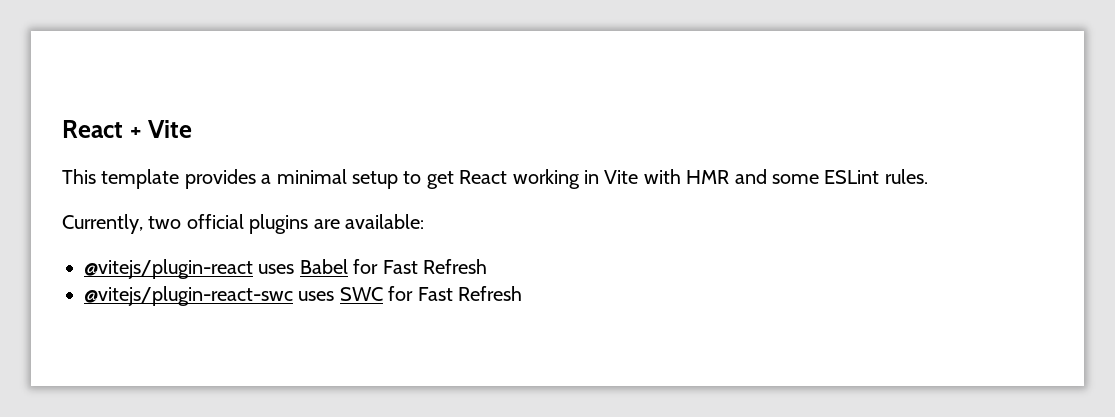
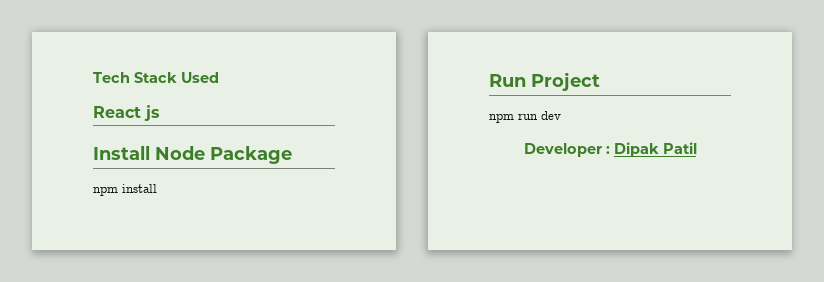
- React + Vite
- This template provides a minimal setup to get React working in Vite with HMR and some ESLint rules.
- Currently, two official plugins are available:
- @vitejs/plugin-react uses Babel for Fast Refresh
- @vitejs/plugin-react-swc uses SWC for Fast Refresh
+ Tech Stack Used
+ React js
+ Install Node Package
+ npm install
+ Run Project
+ npm run dev
+ Developer : Dipak Patil

